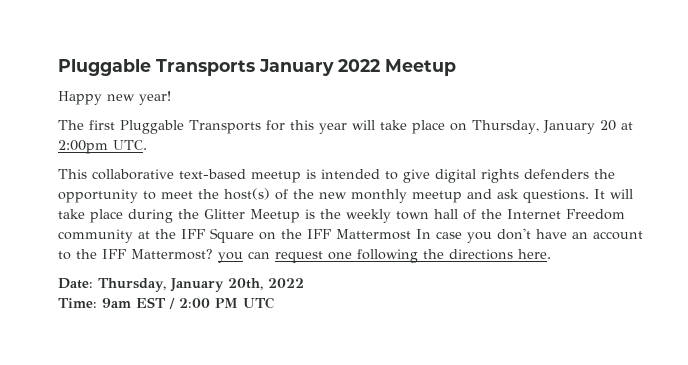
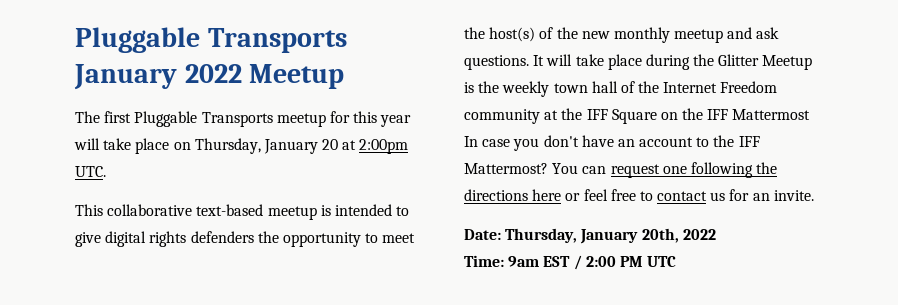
- Happy new year!
- The first Pluggable Transports for this year will take place on Thursday, January 20 at 2:00pm UTC.
+ The first Pluggable Transports meetup for this year will take place on Thursday, January 20 at 2:00pm UTC.
- It will take place during the Glitter Meetup is the weekly town hall of the Internet Freedom community at the IFF Square on the IFF Mattermost In case you don't have an account to the IFF Mattermost? you can request one following the directions here.
+ It will take place during the Glitter Meetup is the weekly town hall of the Internet Freedom community at the IFF Square on the IFF Mattermost In case you don't have an account to the IFF Mattermost? You can request one following the directions here or feel free to contact us for an invite.

